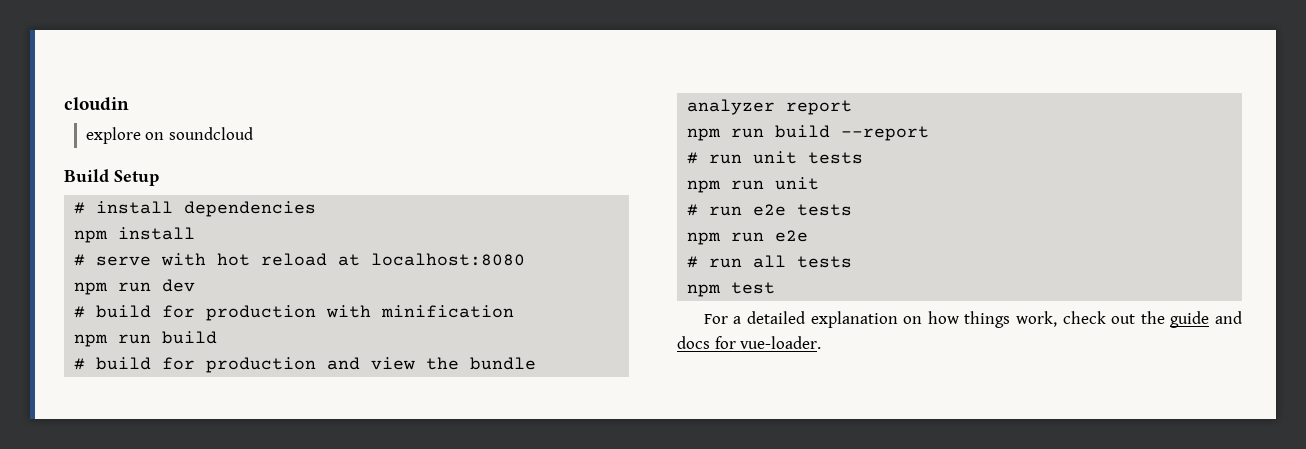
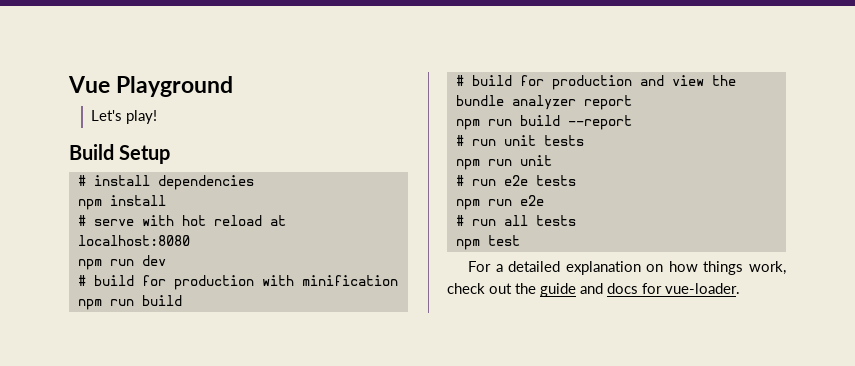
- cloudin
- explore on soundcloud
+ Vue Playground
+ Let's play!

